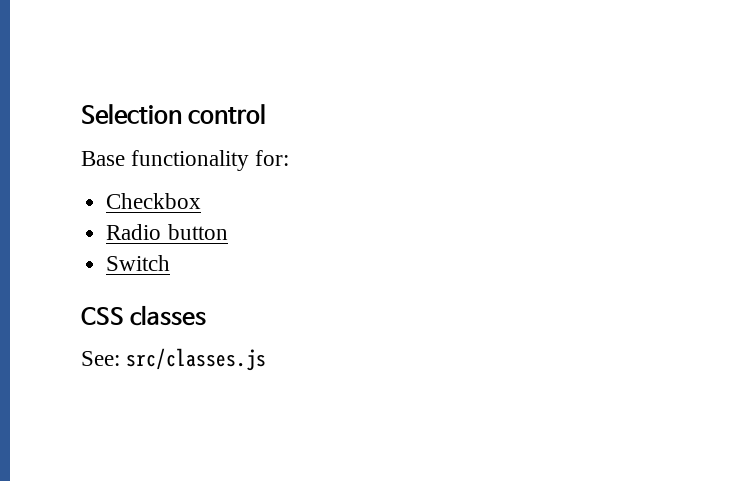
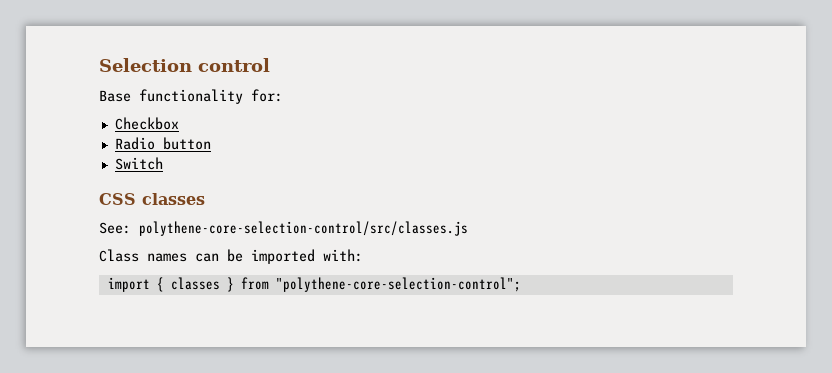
- See: src/classes.js
+ See: polythene-core-selection-control/src/classes.js
+ Class names can be imported with:
+ import { classes } from "polythene-core-selection-control";

